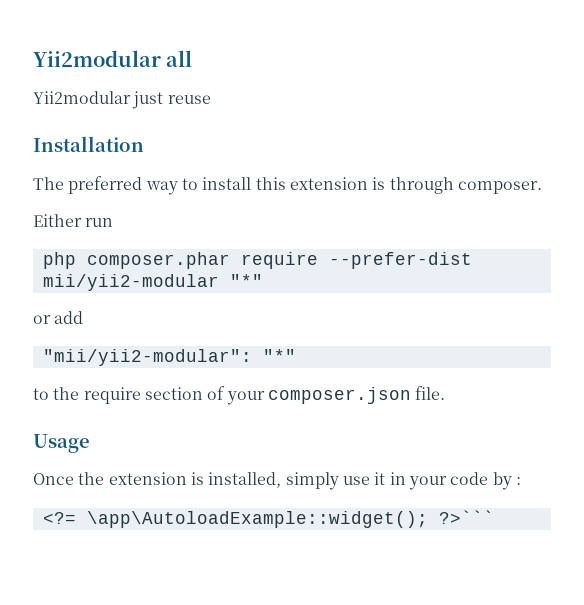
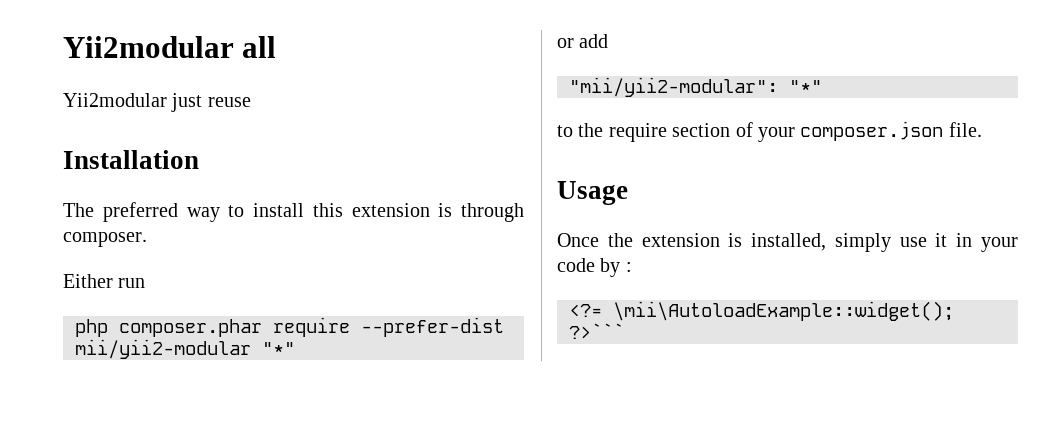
- <?= \app\AutoloadExample::widget(); ?>```
+ <?= \mii\AutoloadExample::widget(); ?>```

